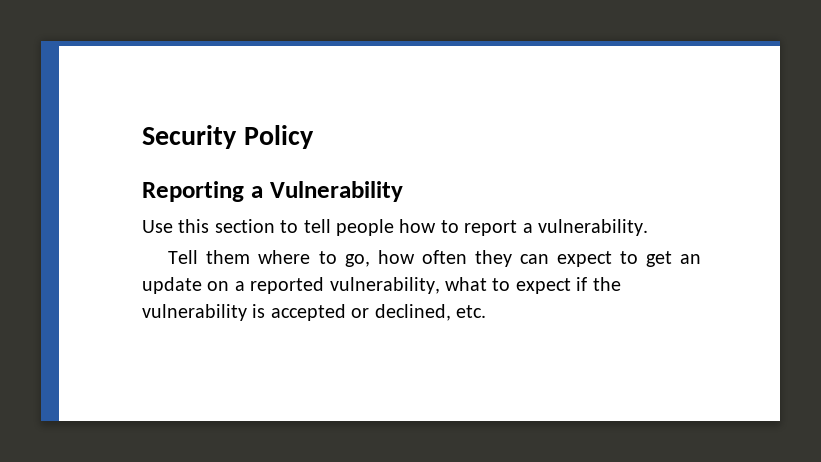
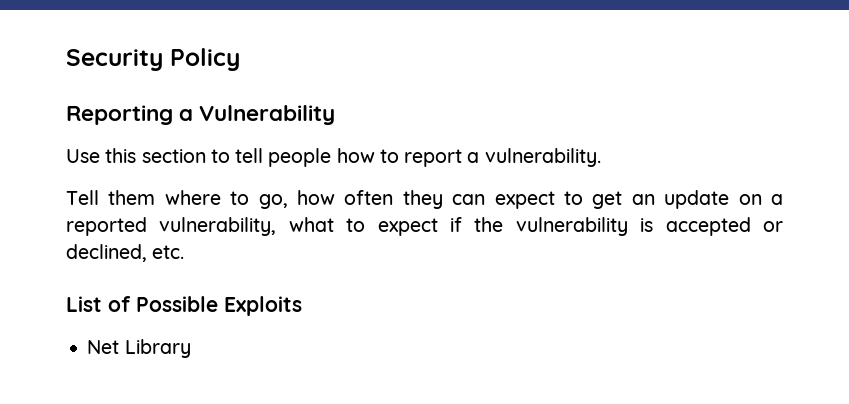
+ List of Possible Exploits
+ Net Library

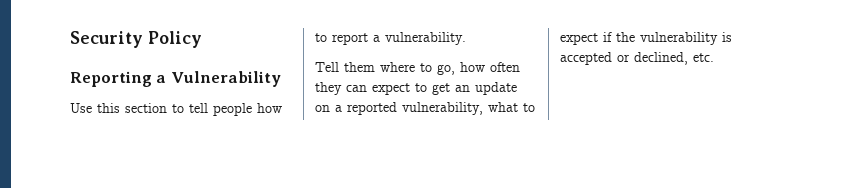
- List of Possible Exploits
- Net Library

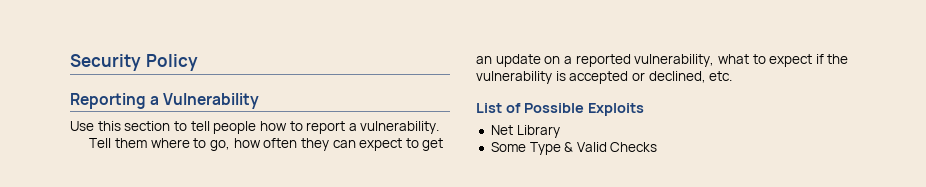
+ List of Possible Exploits
+ Net Library
+ Some Type & Valid Checks

